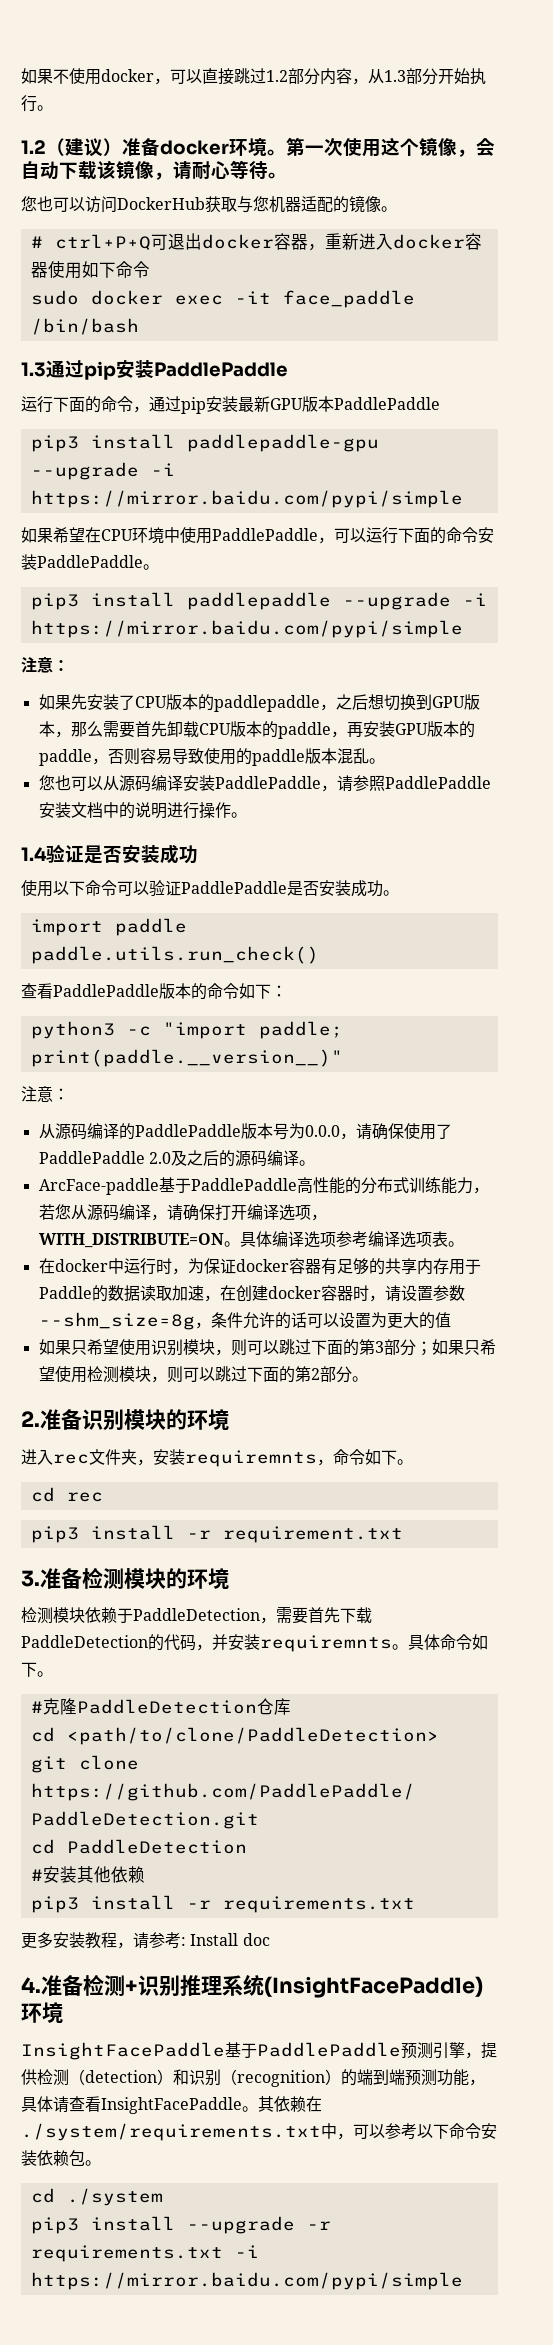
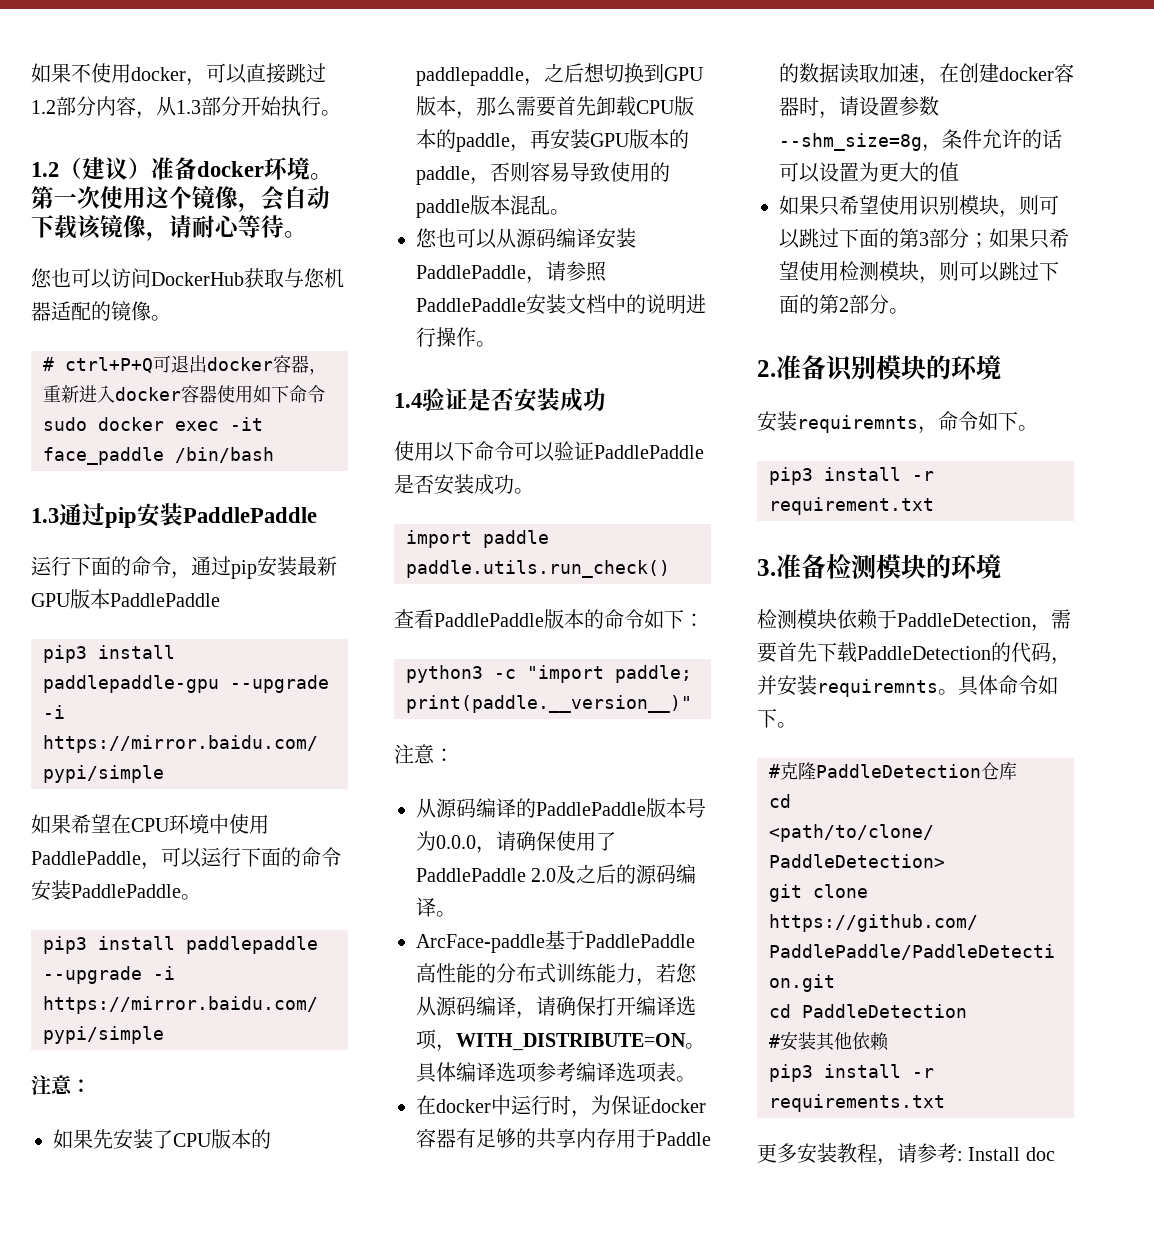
- 进入rec文件夹，安装requiremnts，命令如下。
+ 安装requiremnts，命令如下。
- cd rec
- 4.准备检测+识别推理系统(InsightFacePaddle)环境
- InsightFacePaddle基于PaddlePaddle预测引擎，提供检测（detection）和识别（recognition）的端到端预测功能，具体请查看InsightFacePaddle。其依赖在./system/requirements.txt中，可以参考以下命令安装依赖包。
- cd ./system
- pip3 install --upgrade -r requirements.txt -i https://mirror.baidu.com/pypi/simple

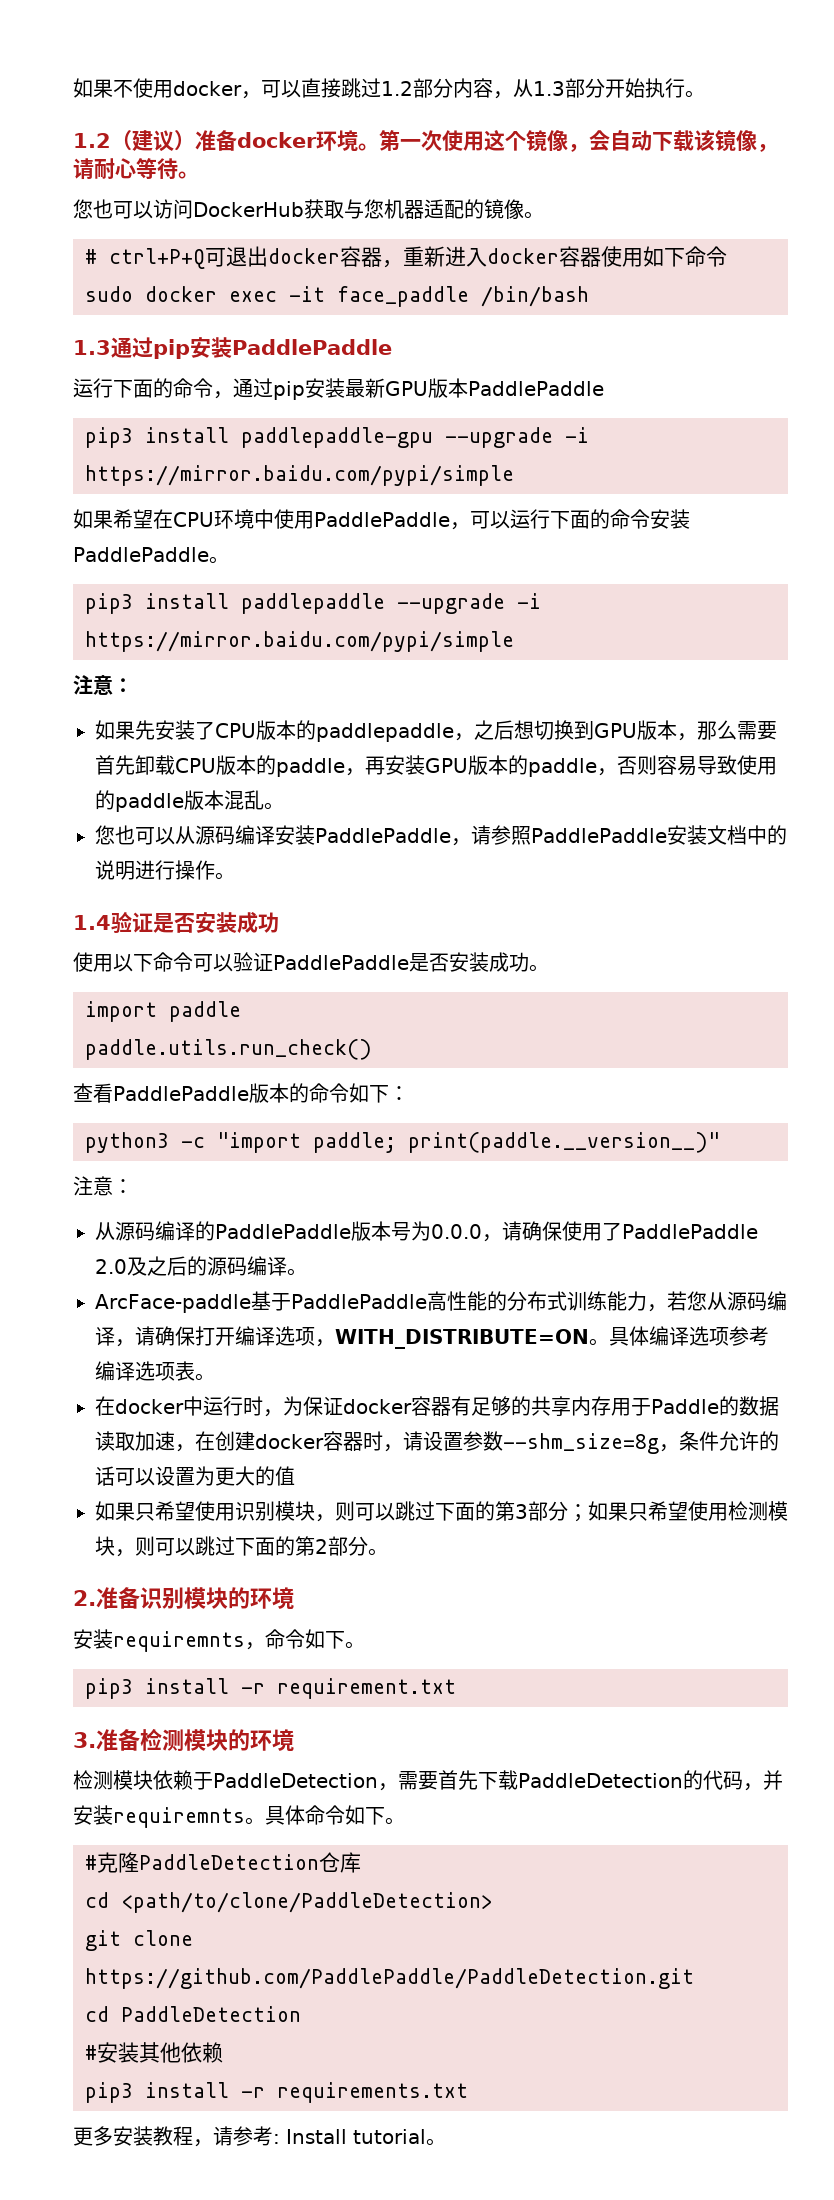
- 更多安装教程，请参考: Install doc
+ 更多安装教程，请参考: Install tutorial。

